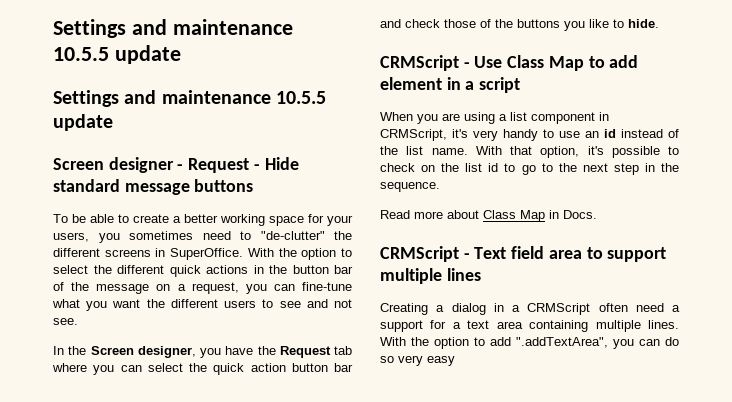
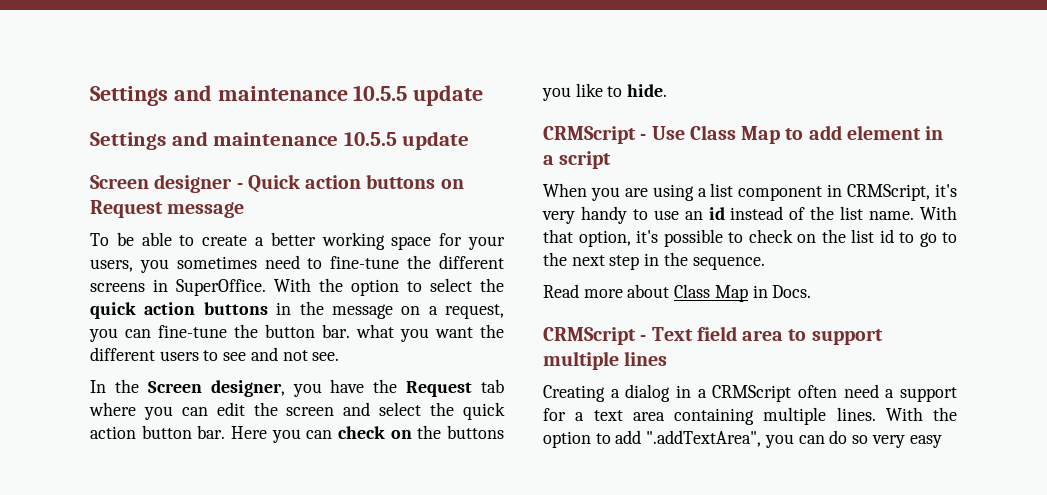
- Screen designer - Request - Hide standard message buttons
+ Screen designer - Quick action buttons on Request message
- To be able to create a better working space for your users, you sometimes need to "de-clutter" the different screens in SuperOffice.
+ To be able to create a better working space for your users, you sometimes need to fine-tune the different screens in SuperOffice.
- With the option to select the different quick actions in the button bar of the message on a request, you can fine-tune what you want the different users to see and not see.
+ With the option to select the quick action buttons in the message on a request, you can fine-tune the button bar. what you want the different users to see and not see.
- In the Screen designer, you have the Request tab where you can select the quick action button bar and check those of the buttons you like to hide.
+ In the Screen designer, you have the Request tab where you can edit the screen and select the quick action button bar. Here you can check on the buttons you like to hide.

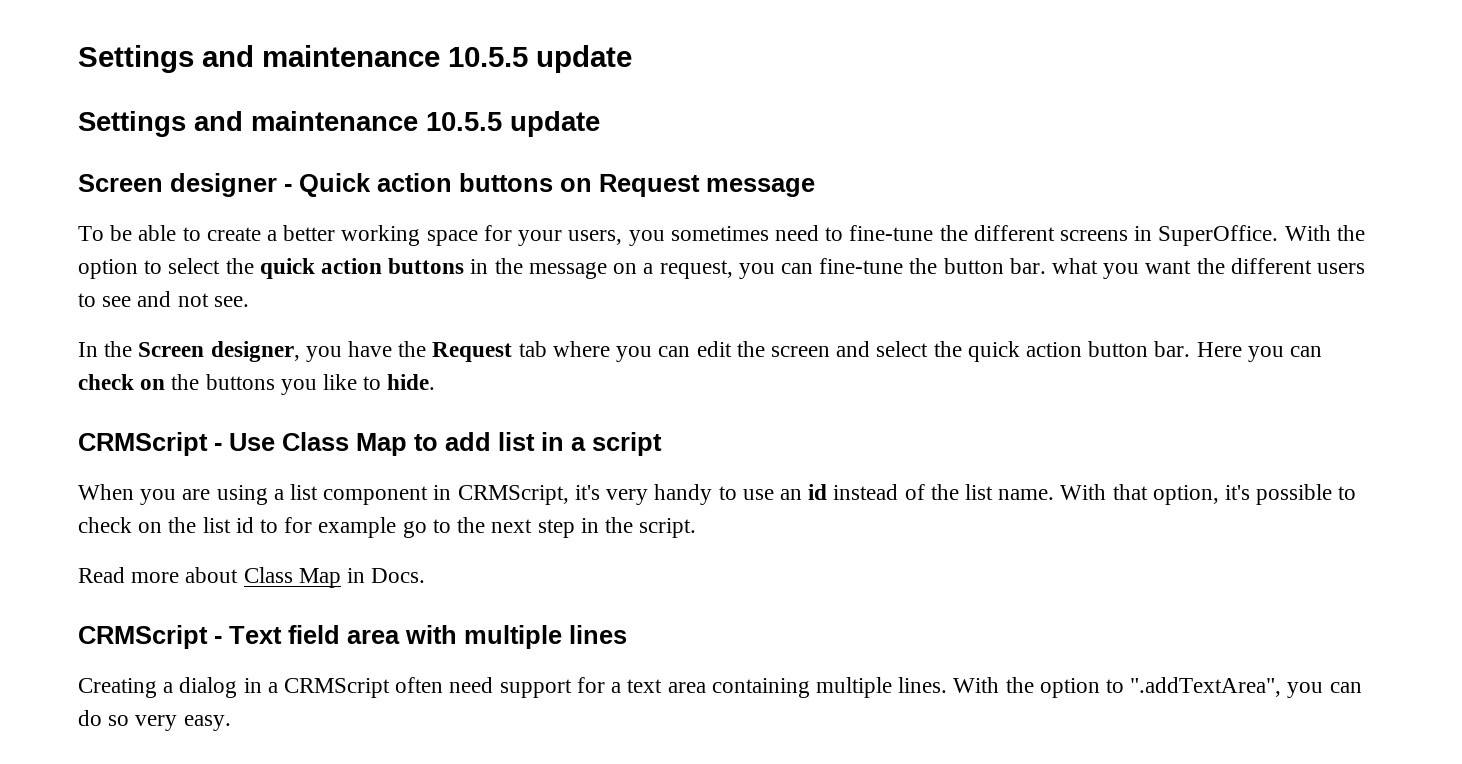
- CRMScript - Use Class Map to add element in a script
+ CRMScript - Use Class Map to add list in a script
- With that option, it's possible to check on the list id to go to the next step in the sequence.
+ With that option, it's possible to check on the list id to for example go to the next step in the script.
- CRMScript - Text field area to support multiple lines
+ CRMScript - Text field area with multiple lines
- Creating a dialog in a CRMScript often need a support for a text area containing multiple lines.
+ Creating a dialog in a CRMScript often need support for a text area containing multiple lines.
- With the option to add ".addTextArea", you can do so very easy
+ With the option to ".addTextArea", you can do so very easy.

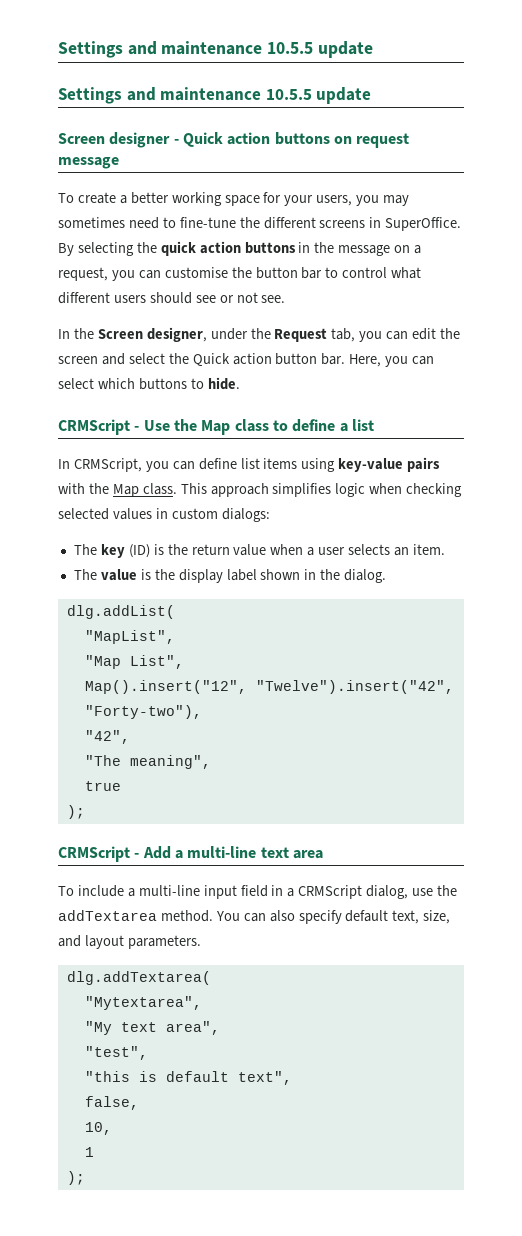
- Screen designer - Quick action buttons on Request message
+ Screen designer - Quick action buttons on request message
- To be able to create a better working space for your users, you sometimes need to fine-tune the different screens in SuperOffice.
+ To create a better working space for your users, you may sometimes need to fine-tune the different screens in SuperOffice.
- With the option to select the quick action buttons in the message on a request, you can fine-tune the button bar. what you want the different users to see and not see.
+ By selecting the quick action buttons in the message on a request, you can customise the button bar to control what different users should see or not see.
- In the Screen designer, you have the Request tab where you can edit the screen and select the quick action button bar.
+ In the Screen designer, under the Request tab, you can edit the screen and select the Quick action button bar.
- Here you can check on the buttons you like to hide.
+ Here, you can select which buttons to hide.
- CRMScript - Use Class Map to add list in a script
- When you are using a list component in CRMScript, it's very handy to use an id instead of the list name. With that option, it's possible to check on the list id to for example go to the next step in the script.
- Read more about Class Map in Docs.
- CRMScript - Text field area with multiple lines
- Creating a dialog in a CRMScript often need support for a text area containing multiple lines. With the option to ".addTextArea", you can do so very easy.
+ CRMScript - Use the Map class to define a list
+ In CRMScript, you can define list items using key-value pairs with the Map class. This approach simplifies logic when checking selected values in custom dialogs:
+ The key (ID) is the return value when a user selects an item.
+ The value is the display label shown in the dialog.
+ dlg.addList(
+ "MapList",
+ "Map List",
+ Map().insert("12", "Twelve").insert("42", "Forty-two"),
+ "42",
+ "The meaning",
+ true
+ );
+ CRMScript - Add a multi-line text area
+ To include a multi-line input field in a CRMScript dialog, use the addTextarea method. You can also specify default text, size, and layout parameters.
+ dlg.addTextarea(
+ "Mytextarea",
+ "My text area",
+ "test",
+ "this is default text",
+ false,
+ 10,
+ 1
+ );

